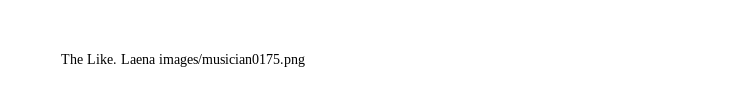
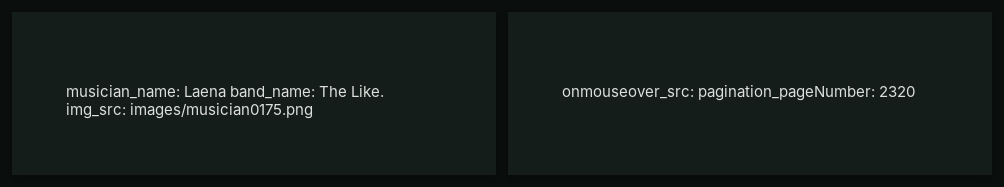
- The Like. Laena images/musician0175.png
+ musician_name: Laena band_name: The Like. img_src: images/musician0175.png onmouseover_src: pagination_pageNumber: 2320

